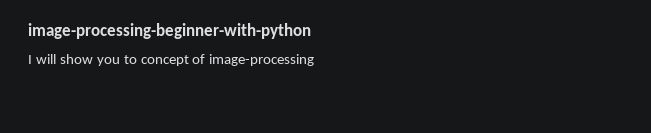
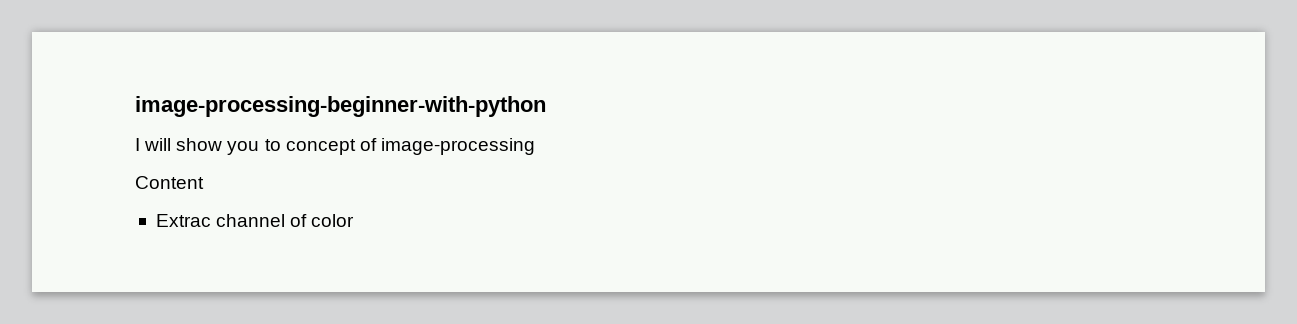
+ Content
+ Extrac channel of color

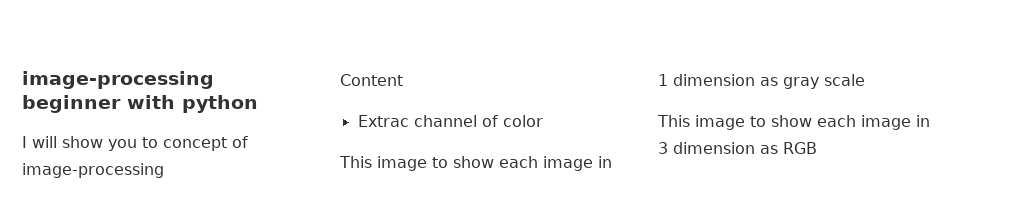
- image-processing-beginner-with-python
+ image-processing beginner with python
+ This image to show each image in 1 dimension as gray scale
+ This image to show each image in 3 dimension as RGB

